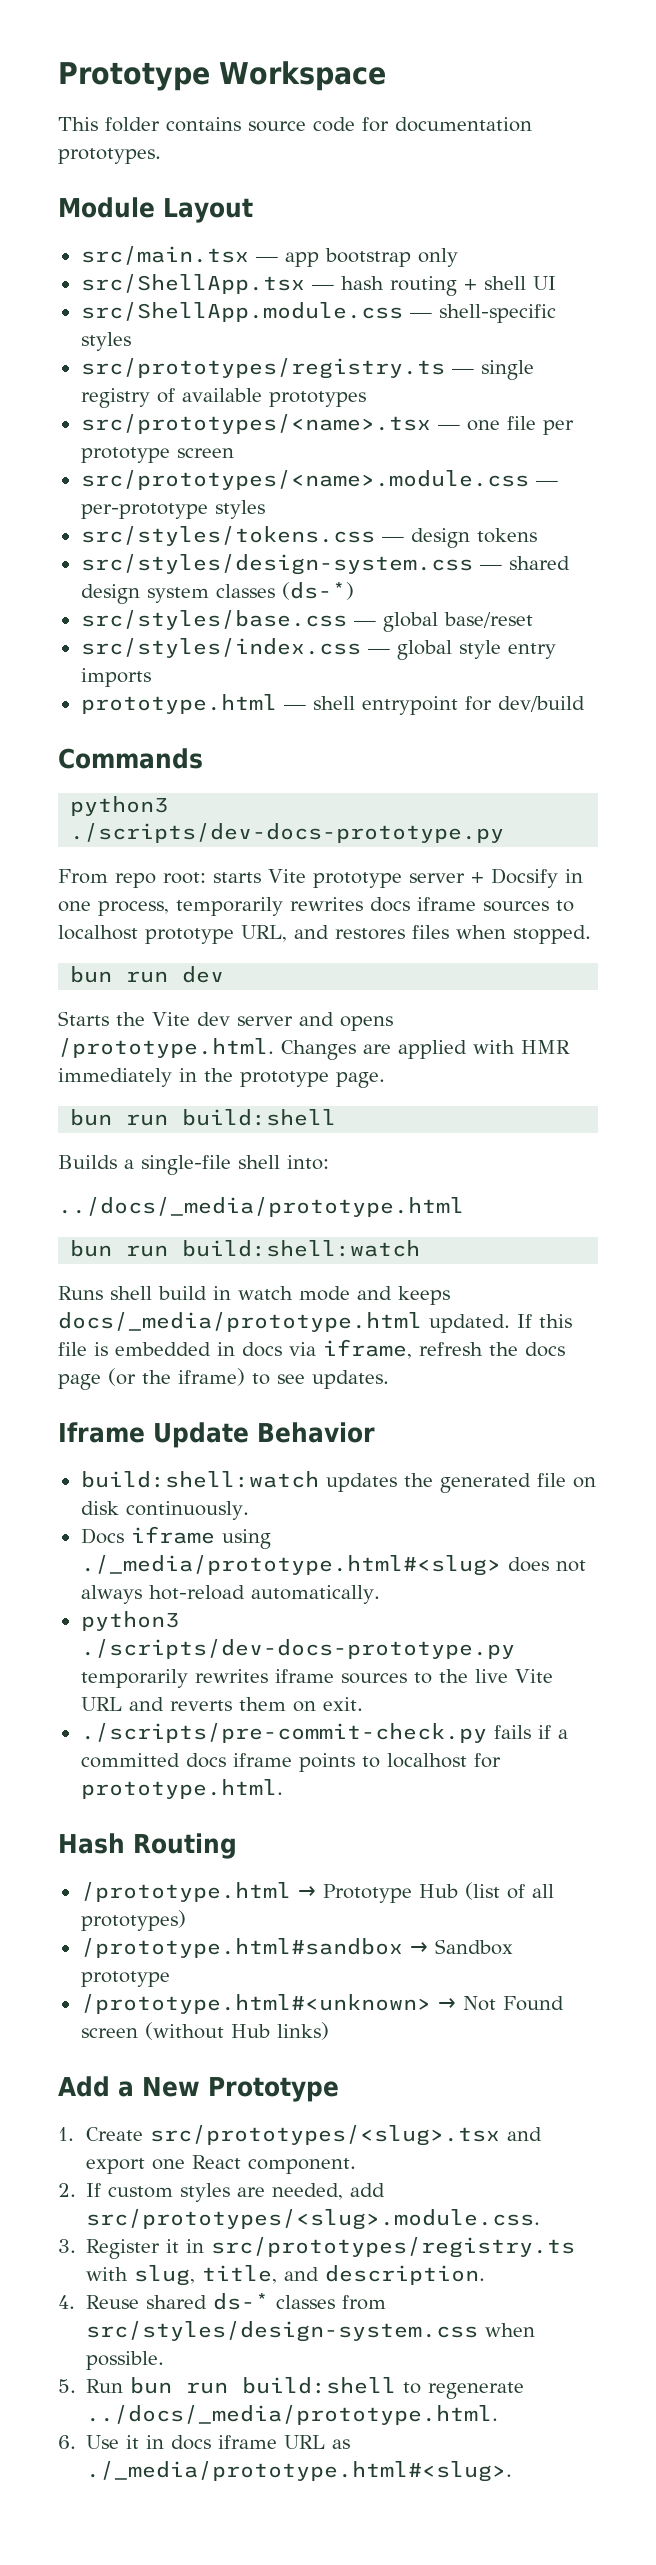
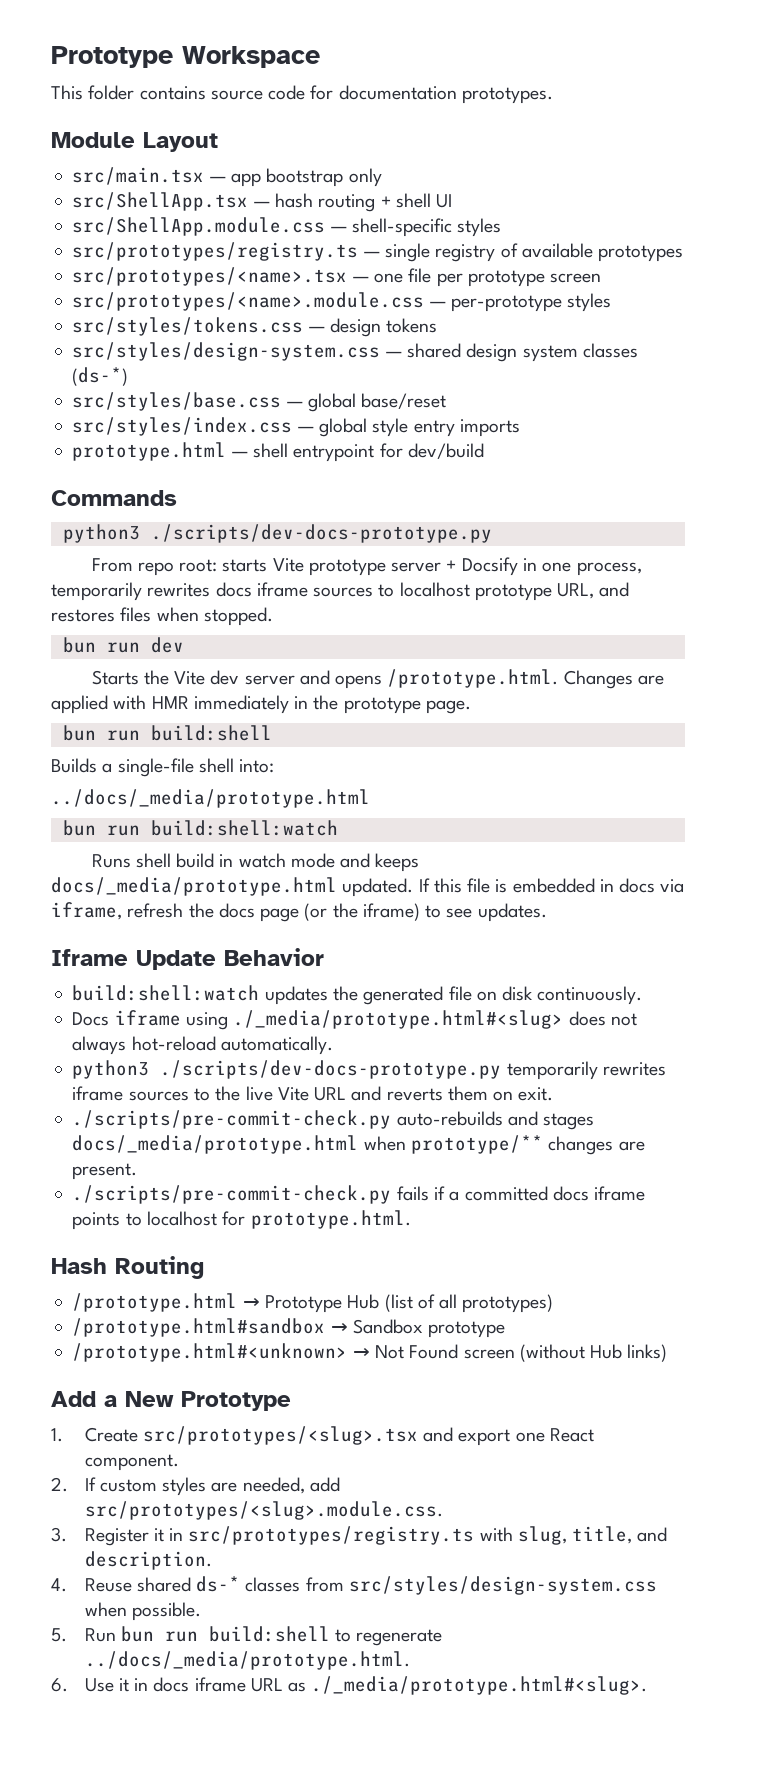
+ ./scripts/pre-commit-check.py auto-rebuilds and stages docs/_media/prototype.html when prototype/** changes are present.

